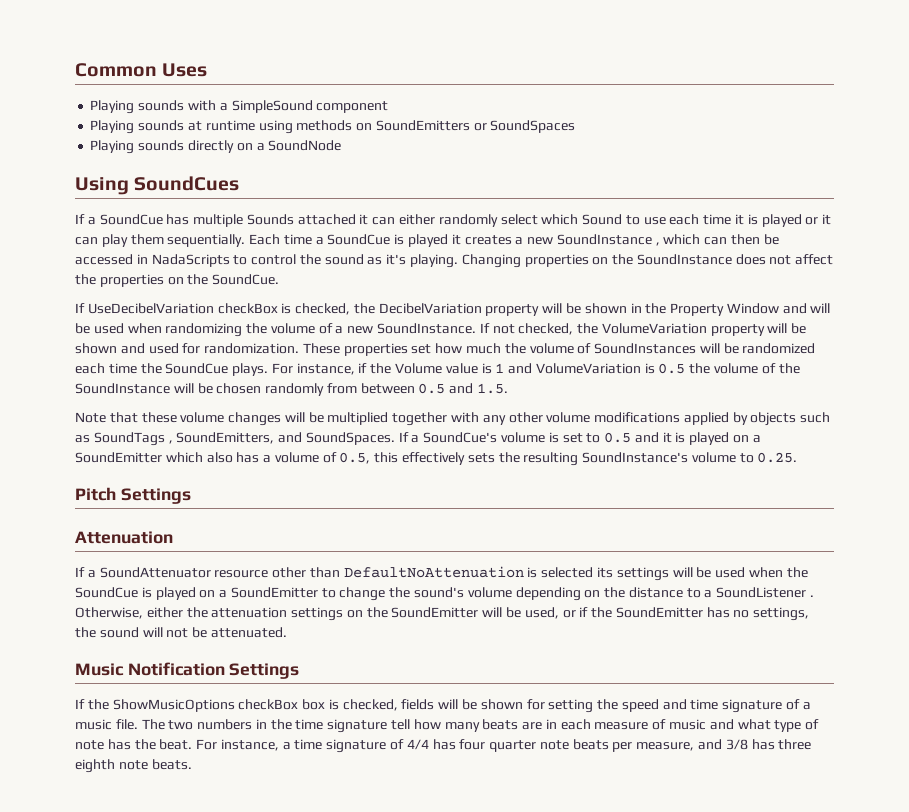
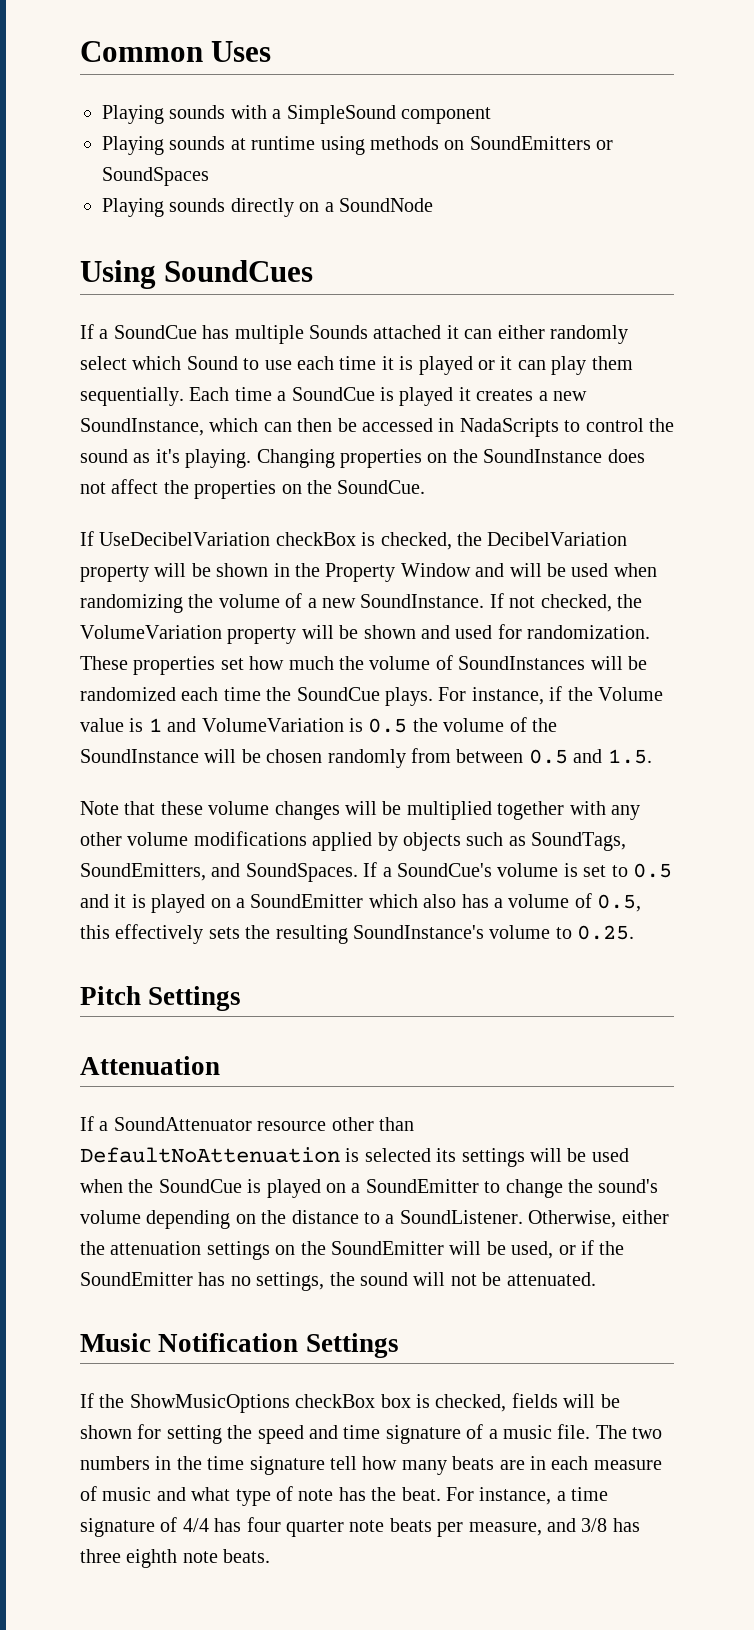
- Each time a SoundCue is played it creates a new SoundInstance , which can then be accessed in NadaScripts to control the sound as it's playing.
+ Each time a SoundCue is played it creates a new SoundInstance, which can then be accessed in NadaScripts to control the sound as it's playing.
- Note that these volume changes will be multiplied together with any other volume modifications applied by objects such as SoundTags , SoundEmitters, and SoundSpaces.
+ Note that these volume changes will be multiplied together with any other volume modifications applied by objects such as SoundTags, SoundEmitters, and SoundSpaces.
- If a SoundAttenuator resource other than DefaultNoAttenuation is selected its settings will be used when the SoundCue is played on a SoundEmitter to change the sound's volume depending on the distance to a SoundListener .
+ If a SoundAttenuator resource other than DefaultNoAttenuation is selected its settings will be used when the SoundCue is played on a SoundEmitter to change the sound's volume depending on the distance to a SoundListener.

